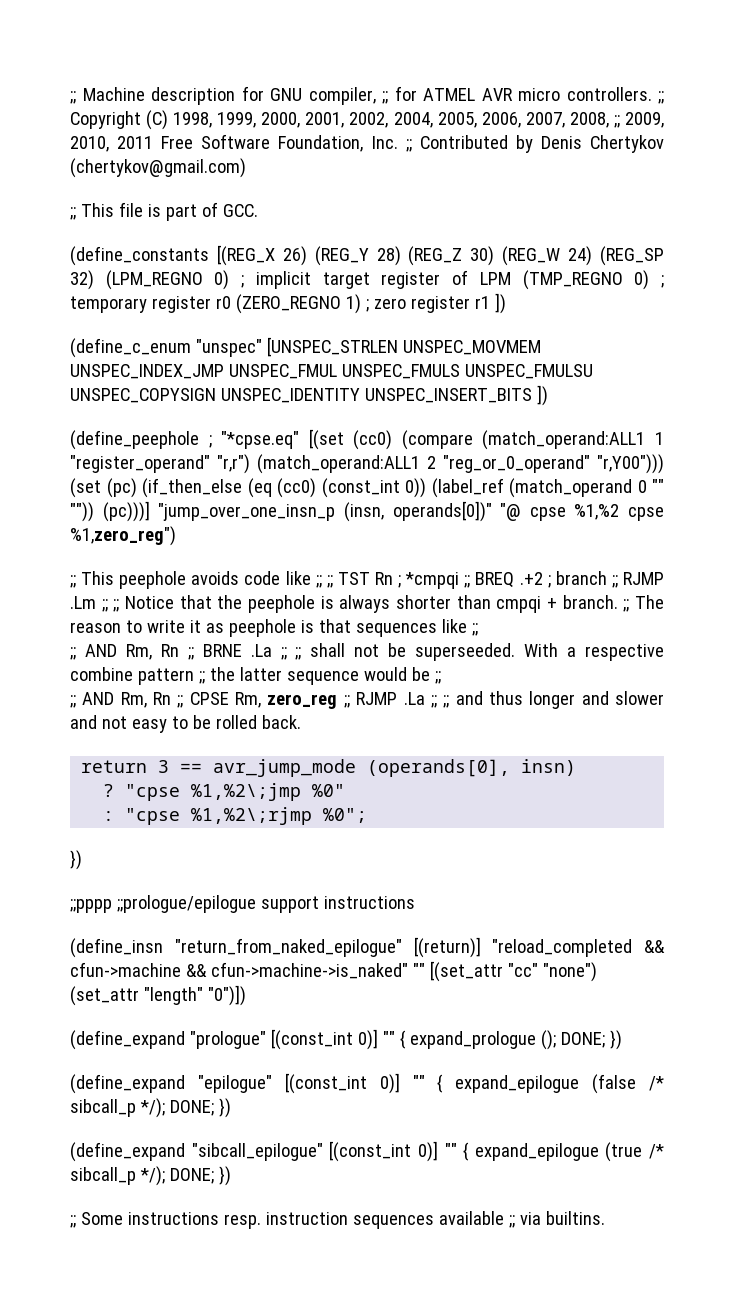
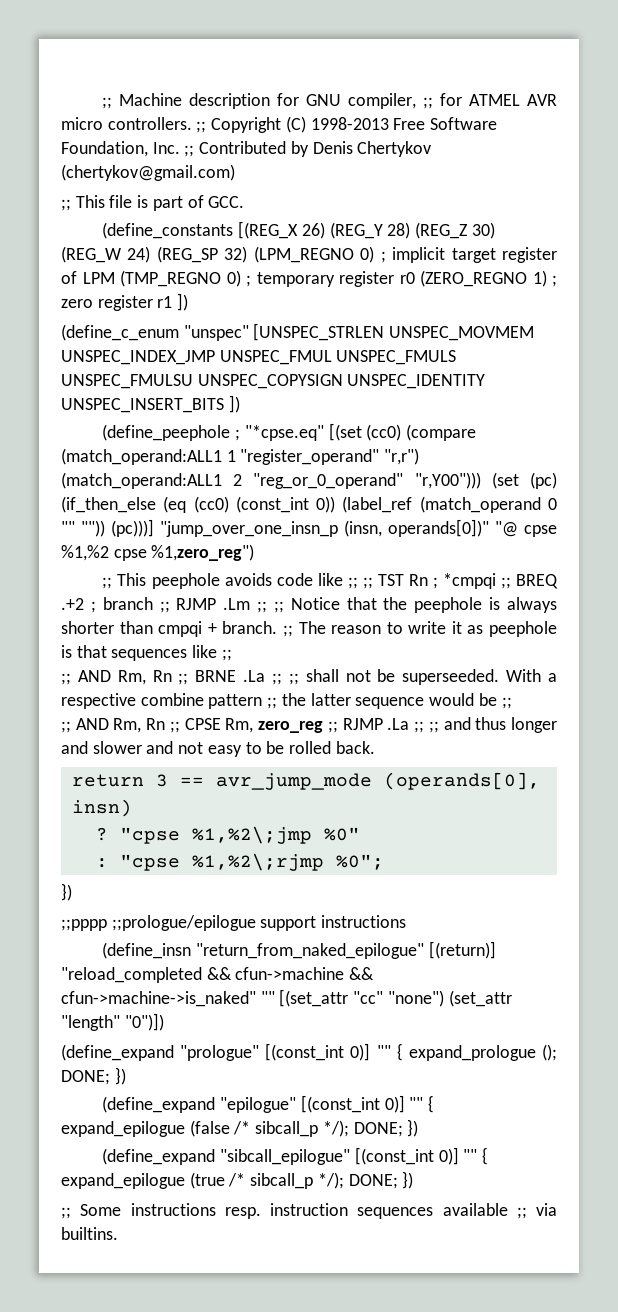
- ;; Machine description for GNU compiler, ;; for ATMEL AVR micro controllers. ;; Copyright (C) 1998, 1999, 2000, 2001, 2002, 2004, 2005, 2006, 2007, 2008, ;; 2009, 2010, 2011 Free Software Foundation, Inc. ;; Contributed by Denis Chertykov (chertykov@gmail.com)
+ ;; Machine description for GNU compiler, ;; for ATMEL AVR micro controllers. ;; Copyright (C) 1998-2013 Free Software Foundation, Inc. ;; Contributed by Denis Chertykov (chertykov@gmail.com)

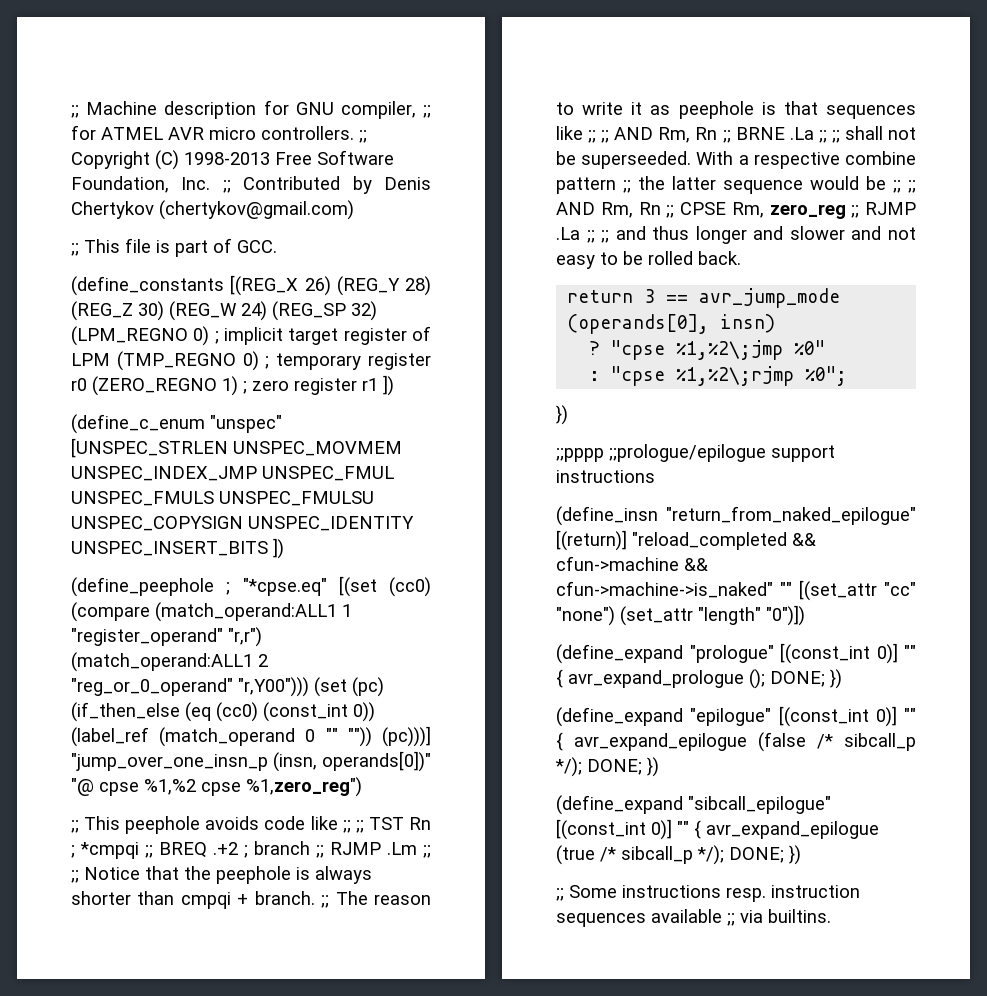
- ;; This peephole avoids code like ;; ;; TST Rn ; *cmpqi ;; BREQ .+2 ; branch ;; RJMP .Lm ;; ;; Notice that the peephole is always shorter than cmpqi + branch. ;; The reason to write it as peephole is that sequences like ;;
- ;; AND Rm, Rn ;; BRNE .La ;; ;; shall not be superseeded.
+ ;; This peephole avoids code like ;; ;; TST Rn ; *cmpqi ;; BREQ .+2 ; branch ;; RJMP .Lm ;; ;; Notice that the peephole is always shorter than cmpqi + branch. ;; The reason to write it as peephole is that sequences like ;; ;; AND Rm, Rn ;; BRNE .La ;; ;; shall not be superseeded.
- With a respective combine pattern ;; the latter sequence would be ;;
- ;; AND Rm, Rn ;; CPSE Rm, zero_reg ;; RJMP .La ;; ;; and thus longer and slower and not easy to be rolled back.
+ With a respective combine pattern ;; the latter sequence would be ;; ;; AND Rm, Rn ;; CPSE Rm, zero_reg ;; RJMP .La ;; ;; and thus longer and slower and not easy to be rolled back.
- (define_expand "prologue" [(const_int 0)] "" { expand_prologue (); DONE; })
+ (define_expand "prologue" [(const_int 0)] "" { avr_expand_prologue (); DONE; })
- (define_expand "epilogue" [(const_int 0)] "" { expand_epilogue (false /* sibcall_p */); DONE; })
+ (define_expand "epilogue" [(const_int 0)] "" { avr_expand_epilogue (false /* sibcall_p */); DONE; })
- (define_expand "sibcall_epilogue" [(const_int 0)] "" { expand_epilogue (true /* sibcall_p */); DONE; })
+ (define_expand "sibcall_epilogue" [(const_int 0)] "" { avr_expand_epilogue (true /* sibcall_p */); DONE; })

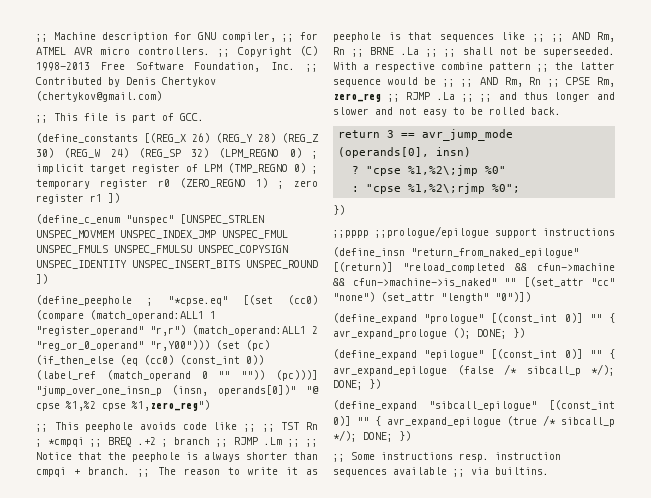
- (define_c_enum "unspec" [UNSPEC_STRLEN UNSPEC_MOVMEM UNSPEC_INDEX_JMP UNSPEC_FMUL UNSPEC_FMULS UNSPEC_FMULSU UNSPEC_COPYSIGN UNSPEC_IDENTITY UNSPEC_INSERT_BITS ])
+ (define_c_enum "unspec" [UNSPEC_STRLEN UNSPEC_MOVMEM UNSPEC_INDEX_JMP UNSPEC_FMUL UNSPEC_FMULS UNSPEC_FMULSU UNSPEC_COPYSIGN UNSPEC_IDENTITY UNSPEC_INSERT_BITS UNSPEC_ROUND ])

